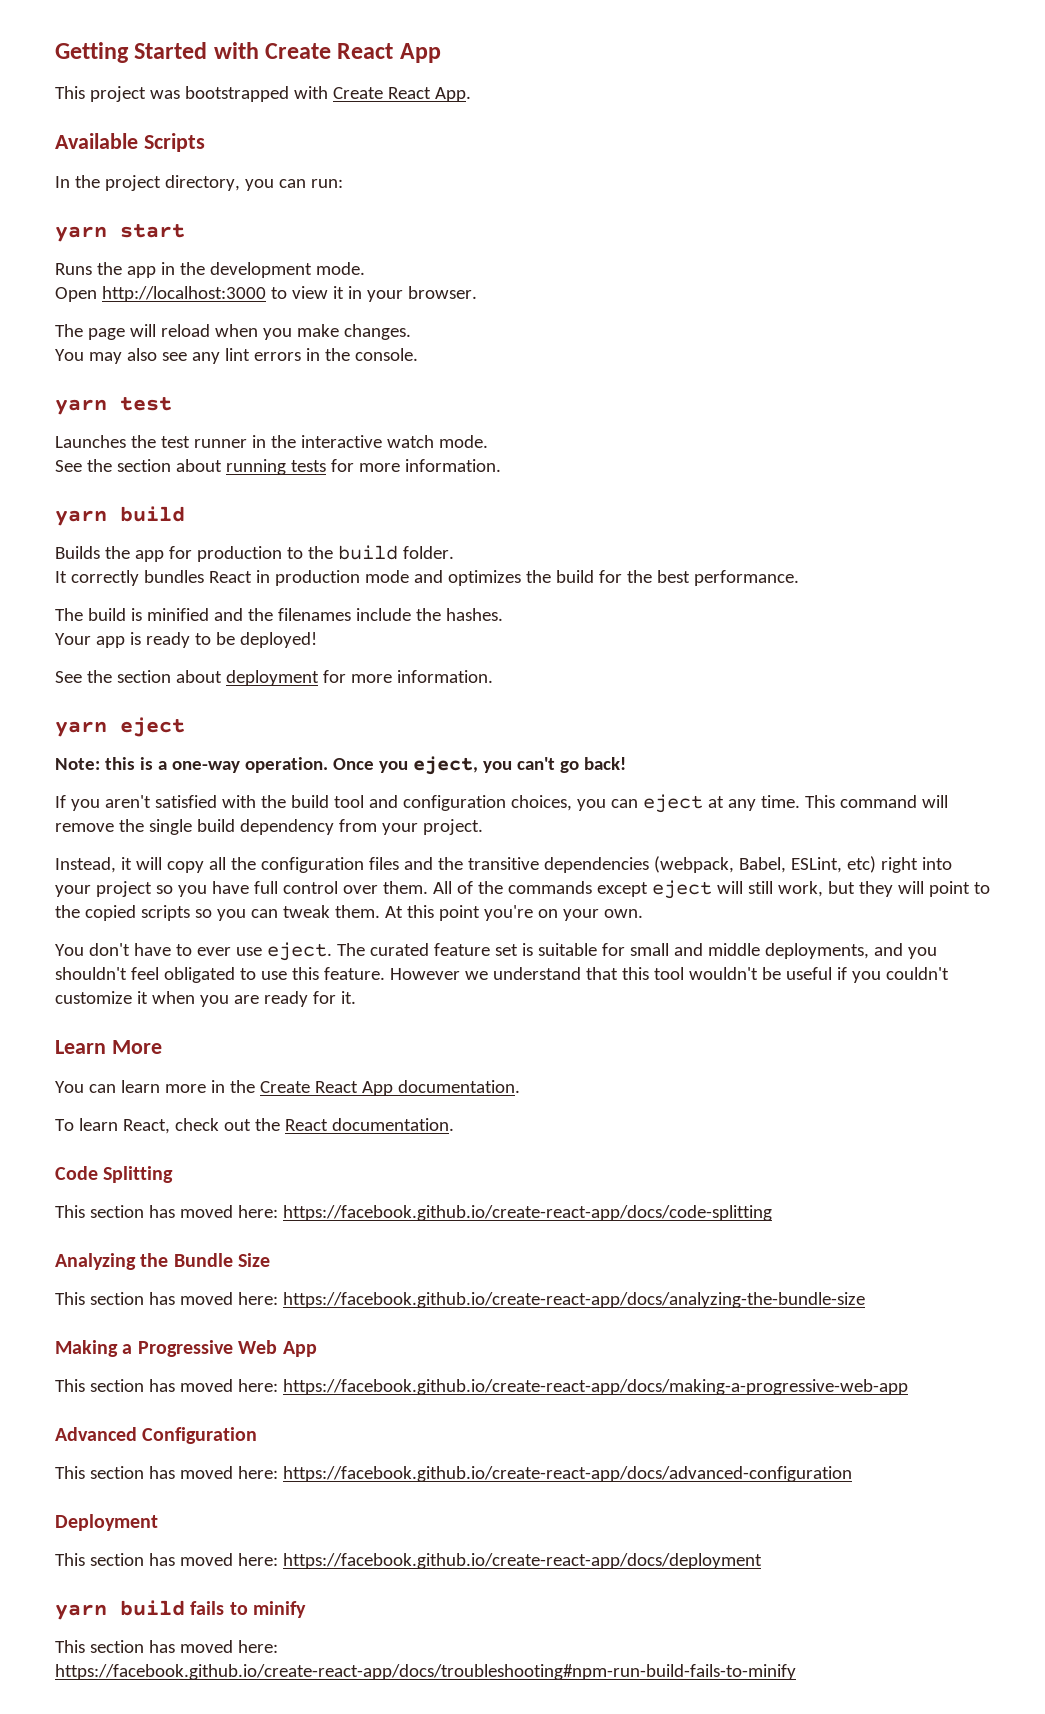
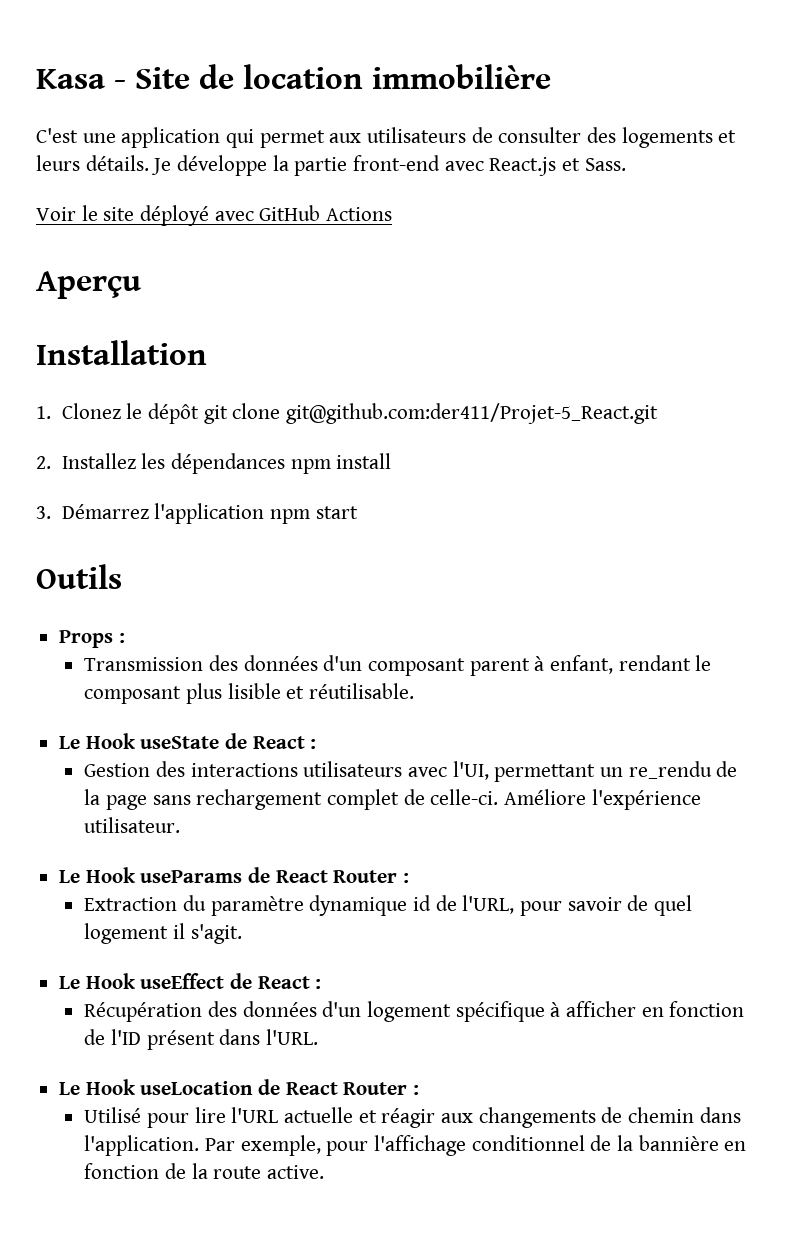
- Getting Started with Create React App
- This project was bootstrapped with Create React App.
- Available Scripts
- In the project directory, you can run:
- yarn start
- Runs the app in the development mode.
- Open http://localhost:3000 to view it in your browser.
- The page will reload when you make changes.
- You may also see any lint errors in the console.
- yarn test
- Launches the test runner in the interactive watch mode.
- See the section about running tests for more information.
- yarn build
- Builds the app for production to the build folder.
- It correctly bundles React in production mode and optimizes the build for the best performance.
- The build is minified and the filenames include the hashes.
- Your app is ready to be deployed!
- See the section about deployment for more information.
- yarn eject
- Note: this is a one-way operation. Once you eject, you can't go back!
- If you aren't satisfied with the build tool and configuration choices, you can eject at any time. This command will remove the single build dependency from your project.
- Instead, it will copy all the configuration files and the transitive dependencies (webpack, Babel, ESLint, etc) right into your project so you have full control over them. All of the commands except eject will still work, but they will point to the copied scripts so you can tweak them. At this point you're on your own.
- You don't have to ever use eject. The curated feature set is suitable for small and middle deployments, and you shouldn't feel obligated to use this feature. However we understand that this tool wouldn't be useful if you couldn't customize it when you are ready for it.
- Learn More
- You can learn more in the Create React App documentation.
- To learn React, check out the React documentation.
- Code Splitting
- This section has moved here: https://facebook.github.io/create-react-app/docs/code-splitting
- Analyzing the Bundle Size
- This section has moved here: https://facebook.github.io/create-react-app/docs/analyzing-the-bundle-size
- Making a Progressive Web App
- This section has moved here: https://facebook.github.io/create-react-app/docs/making-a-progressive-web-app
- Advanced Configuration
- This section has moved here: https://facebook.github.io/create-react-app/docs/advanced-configuration
- Deployment
- This section has moved here: https://facebook.github.io/create-react-app/docs/deployment
- yarn build fails to minify
- This section has moved here: https://facebook.github.io/create-react-app/docs/troubleshooting#npm-run-build-fails-to-minify
+ Kasa - Site de location immobilière
+ C'est une application qui permet aux utilisateurs de consulter des logements et leurs détails. Je développe la partie front-end avec React.js et Sass.
+ Voir le site déployé avec GitHub Actions
+ Aperçu
+ Installation
+ 1. Clonez le dépôt git clone git@github.com:der411/Projet-5_React.git
+ 2. Installez les dépendances npm install
+ 3. Démarrez l'application npm start
+ Outils
+ Props :
+ Transmission des données d'un composant parent à enfant, rendant le composant plus lisible et réutilisable.
+ Le Hook useState de React :
+ Gestion des interactions utilisateurs avec l'UI, permettant un re_rendu de la page sans rechargement complet de celle-ci. Améliore l'expérience utilisateur.
+ Le Hook useParams de React Router :
+ Extraction du paramètre dynamique id de l'URL, pour savoir de quel logement il s'agit.
+ Le Hook useEffect de React :
+ Récupération des données d'un logement spécifique à afficher en fonction de l'ID présent dans l'URL.
+ Le Hook useLocation de React Router :
+ Utilisé pour lire l'URL actuelle et réagir aux changements de chemin dans l'application. Par exemple, pour l'affichage conditionnel de la bannière en fonction de la route active.

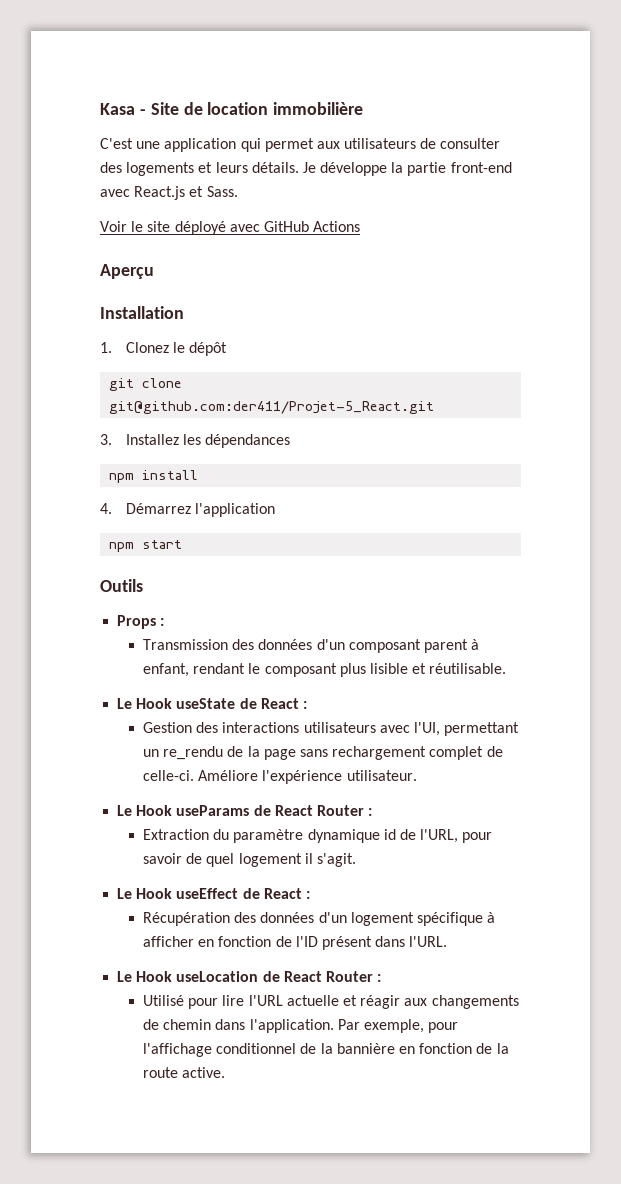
- 1. Clonez le dépôt git clone git@github.com:der411/Projet-5_React.git
+ 1. Clonez le dépôt
+ git clone git@github.com:der411/Projet-5_React.git
- 2. Installez les dépendances npm install
+ 3. Installez les dépendances
+ npm install
- 3. Démarrez l'application npm start
+ 4. Démarrez l'application
+ npm start

